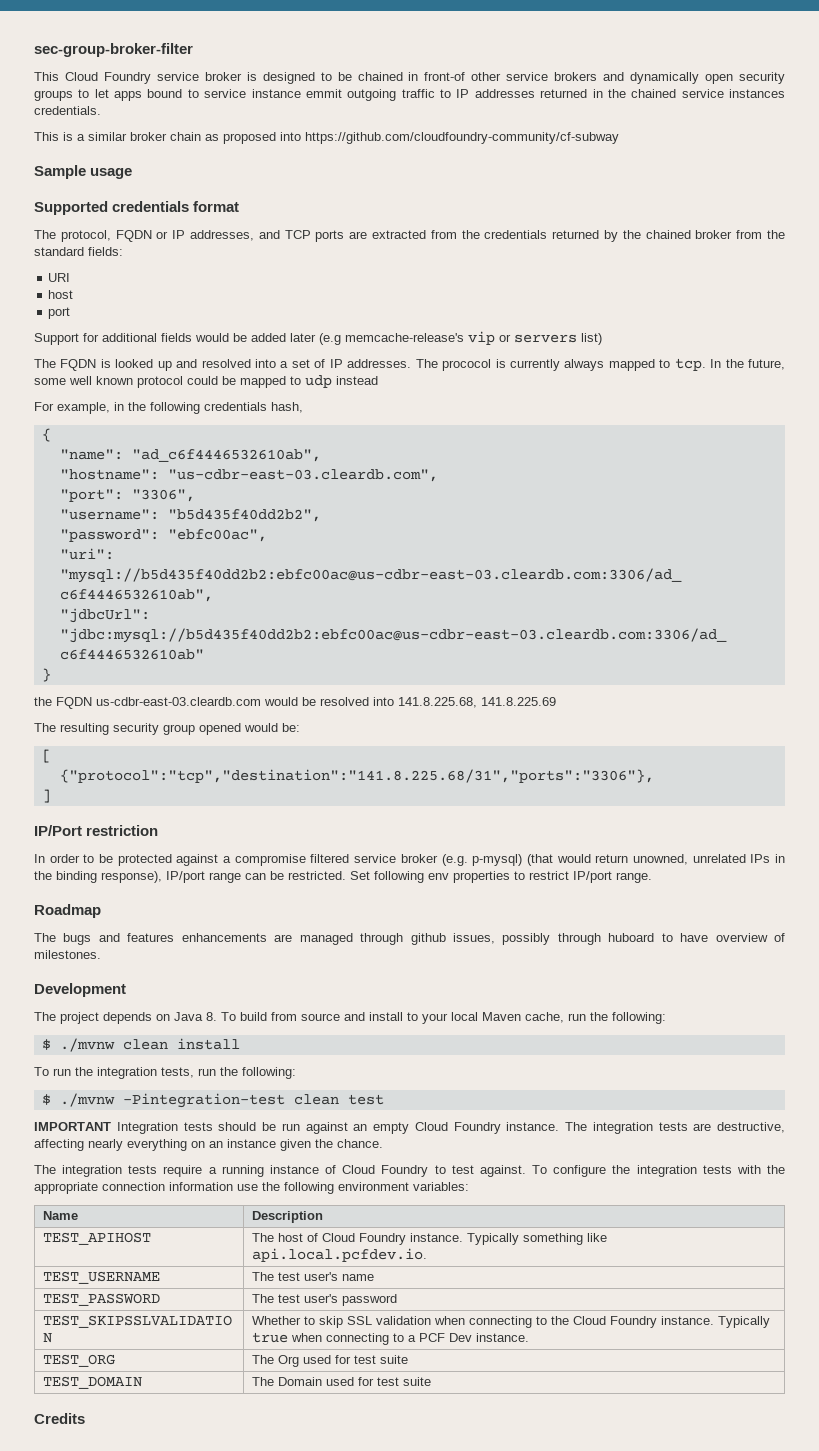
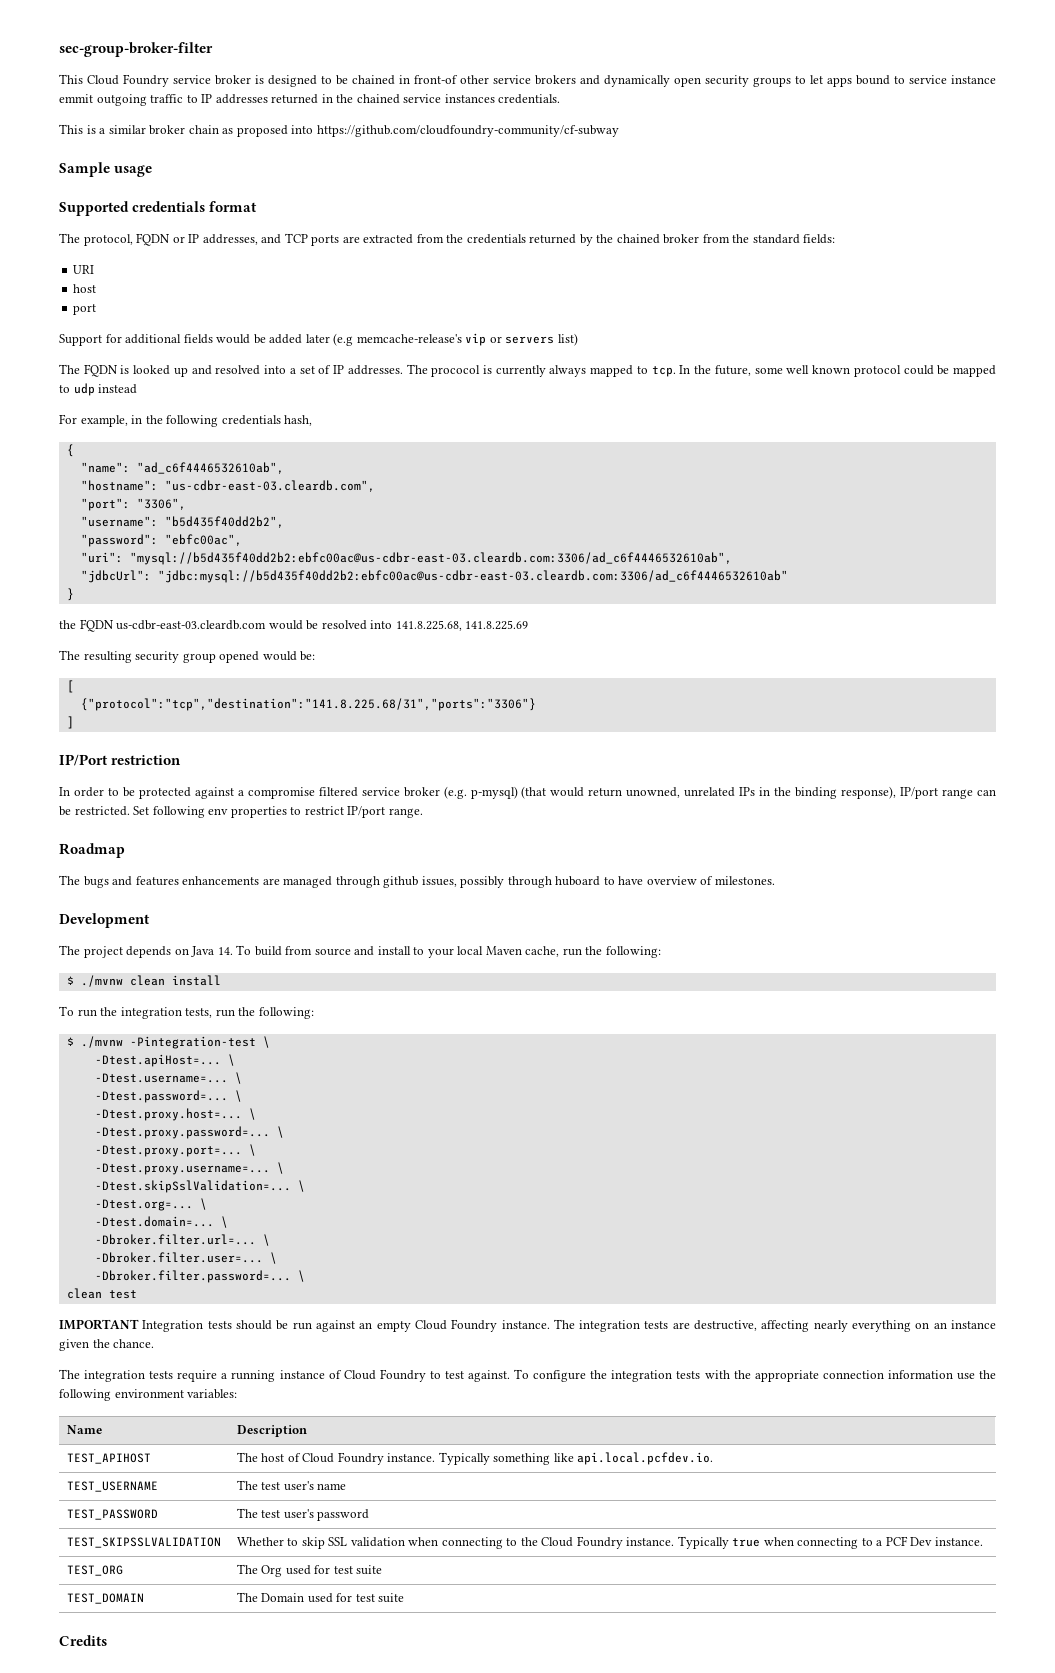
- {"protocol":"tcp","destination":"141.8.225.68/31","ports":"3306"},
+ {"protocol":"tcp","destination":"141.8.225.68/31","ports":"3306"}
- The project depends on Java 8. To build from source and install to your local Maven cache, run the following:
+ The project depends on Java 14. To build from source and install to your local Maven cache, run the following:
- $ ./mvnw -Pintegration-test clean test
+ $ ./mvnw -Pintegration-test \
+ -Dtest.apiHost=... \
+ -Dtest.username=... \
+ -Dtest.password=... \
+ -Dtest.proxy.host=... \
+ -Dtest.proxy.password=... \
+ -Dtest.proxy.port=... \
+ -Dtest.proxy.username=... \
+ -Dtest.skipSslValidation=... \
+ -Dtest.org=... \
+ -Dtest.domain=... \
+ -Dbroker.filter.url=... \
+ -Dbroker.filter.user=... \
+ -Dbroker.filter.password=... \
+ clean test

